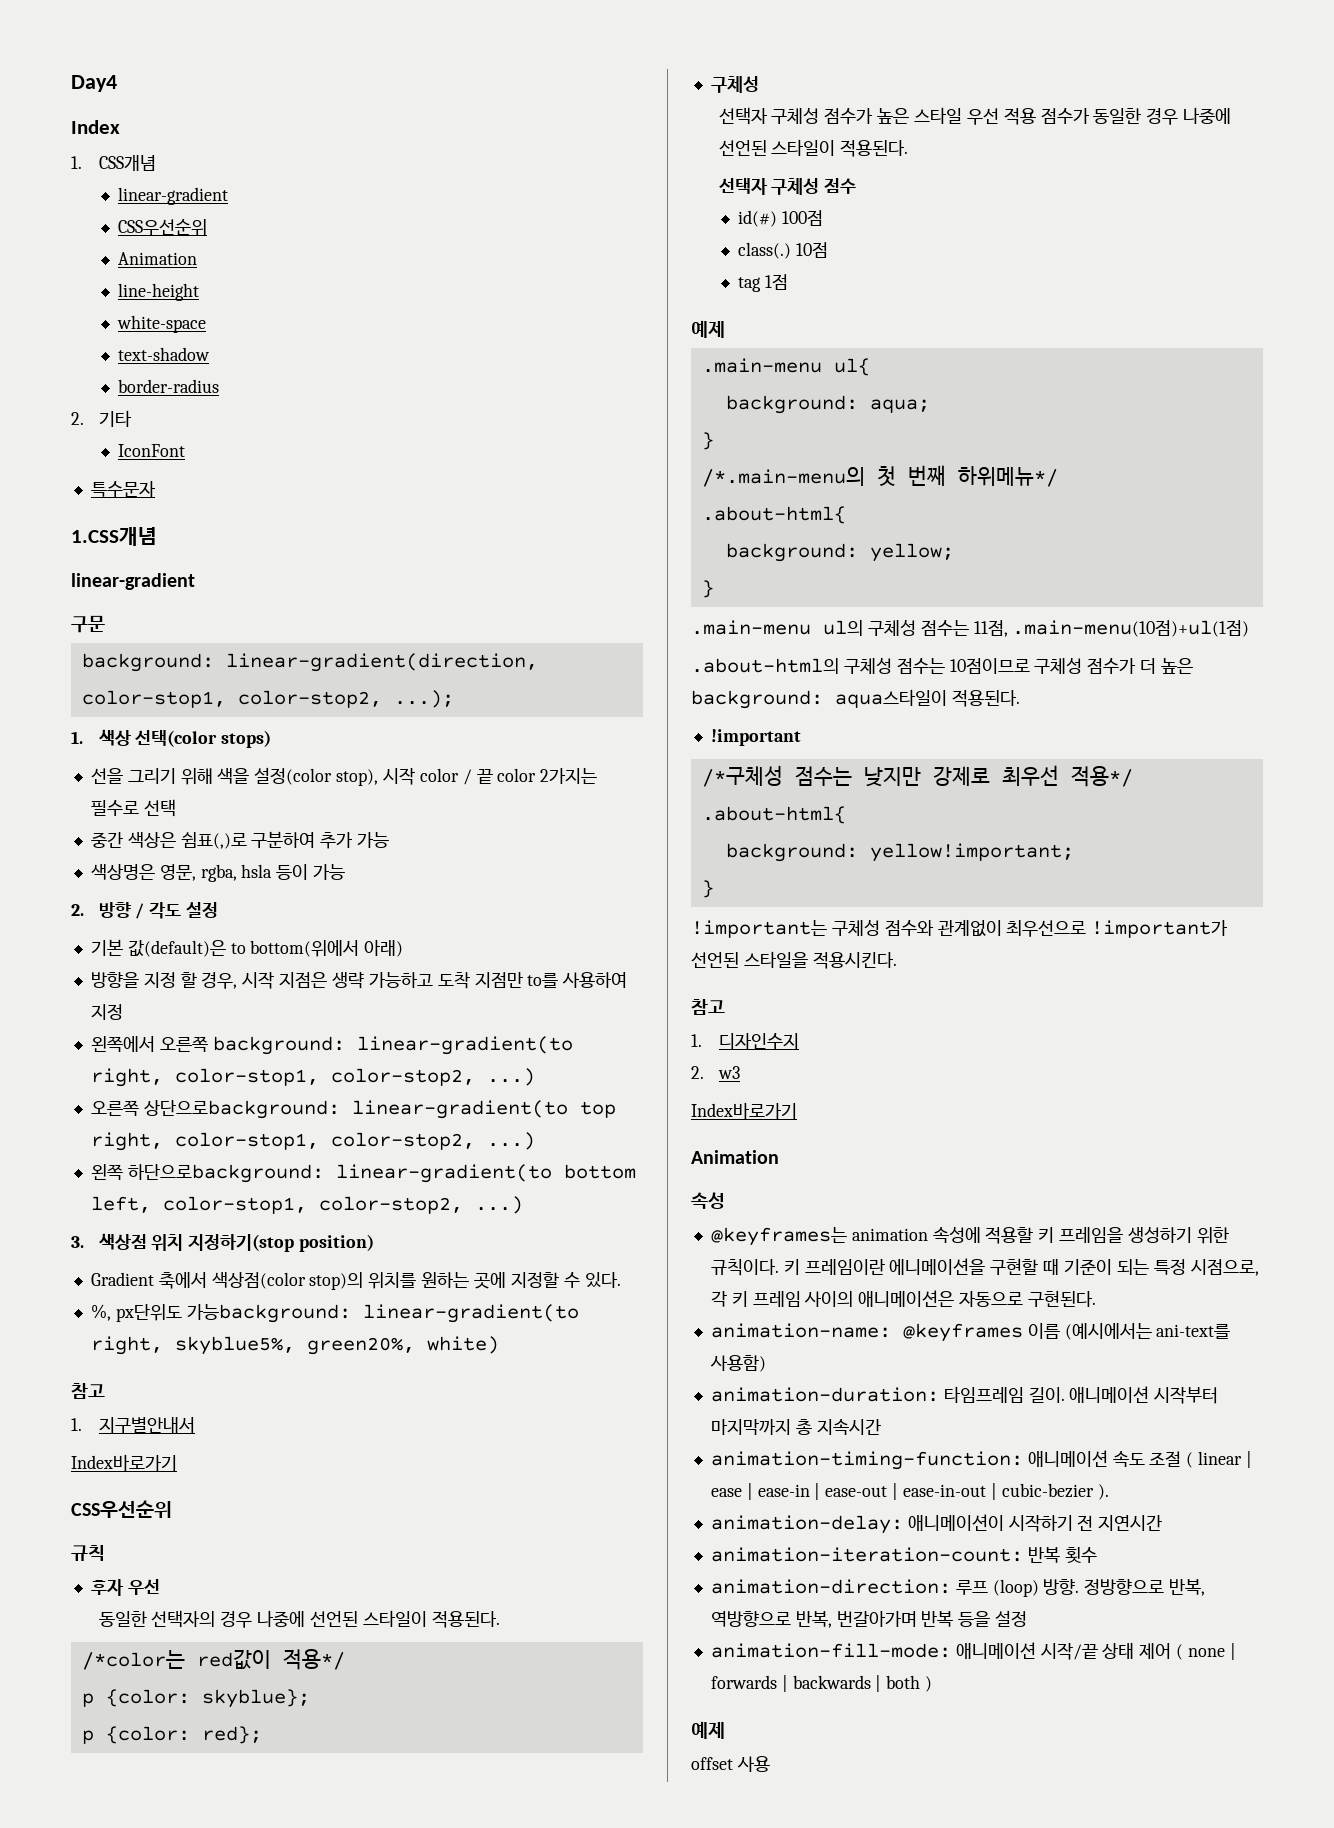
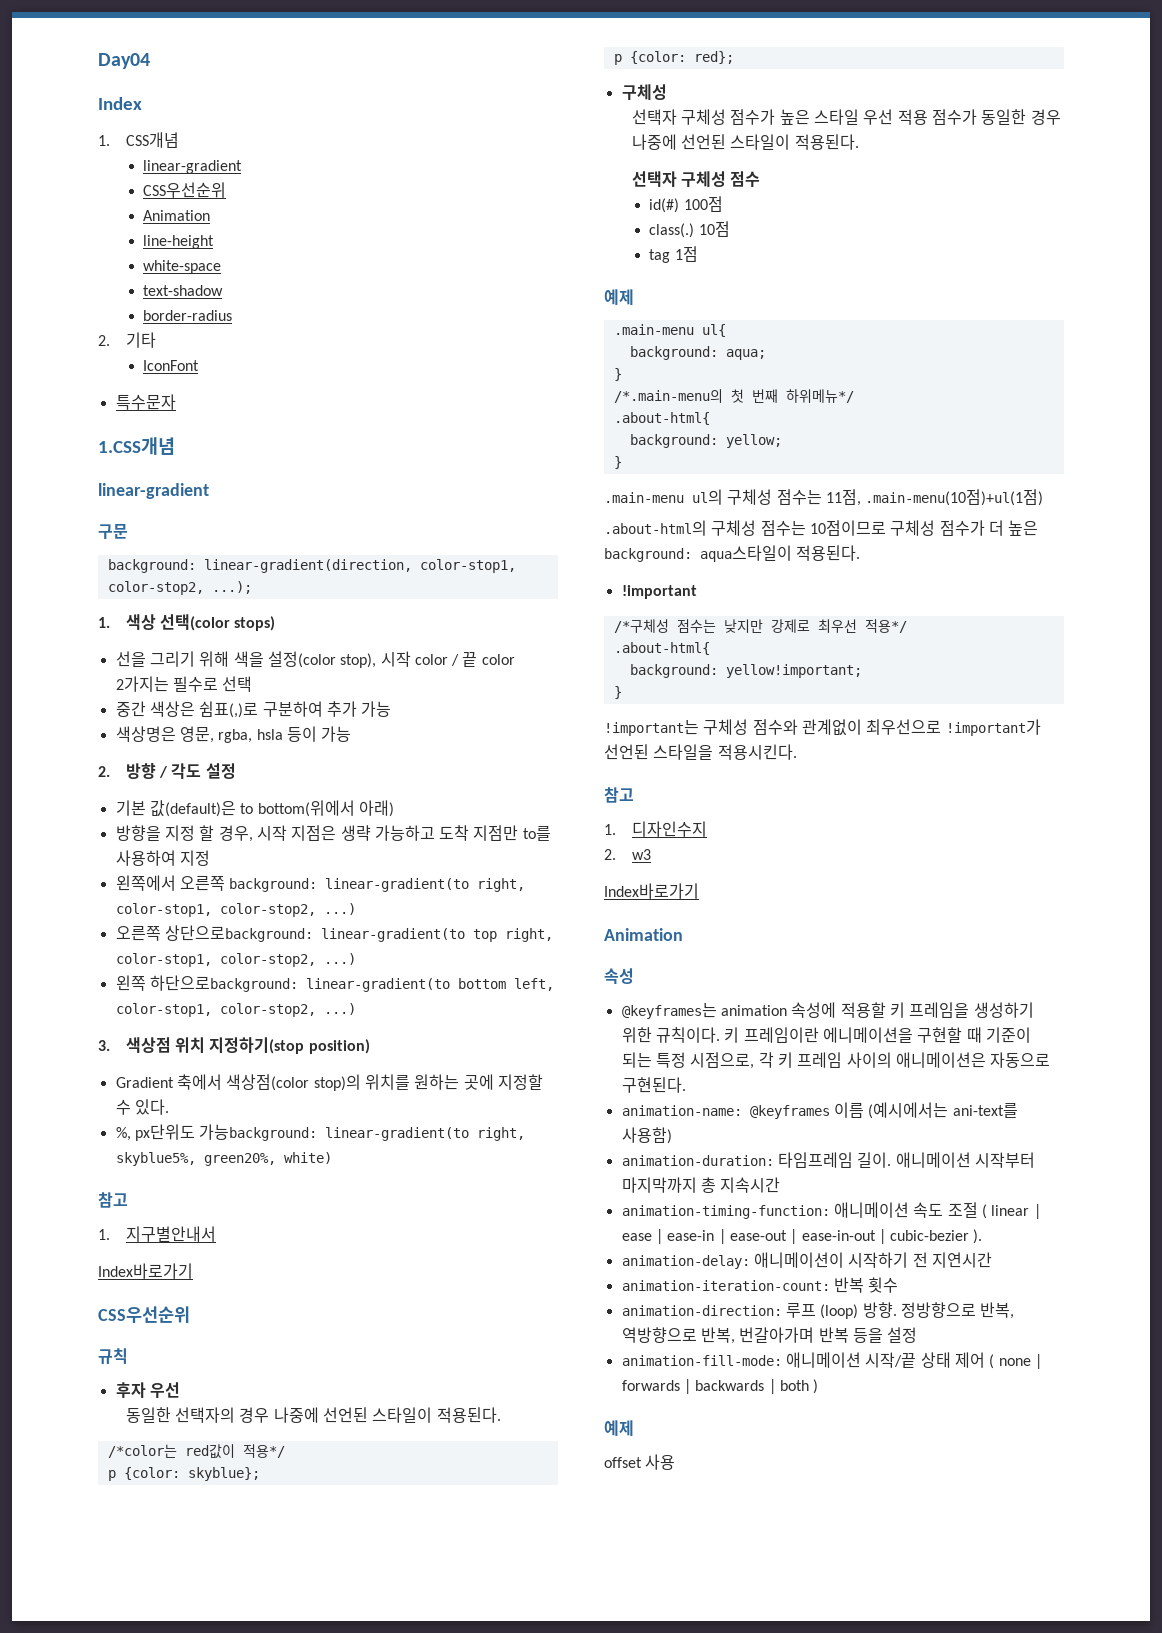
- Day4
+ Day04

